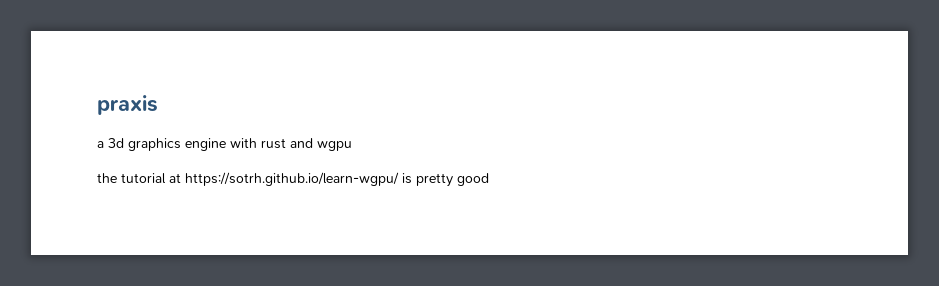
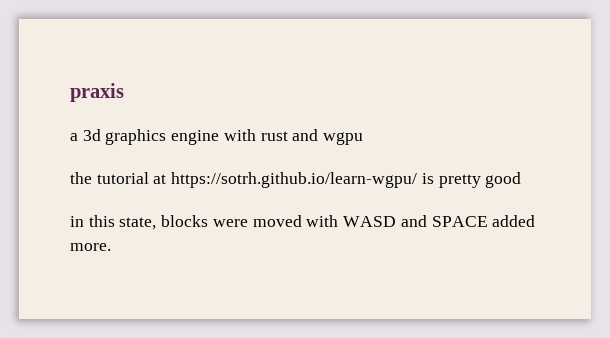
+ in this state, blocks were moved with WASD and SPACE added more.

